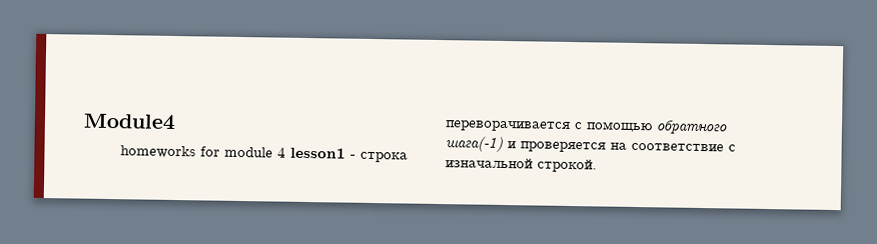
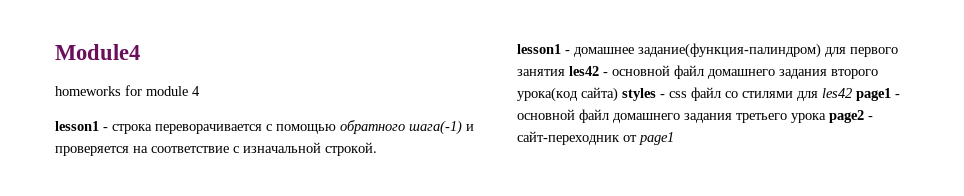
- homeworks for module 4 lesson1 - строка переворачивается с помощью обратного шага(-1) и проверяется на соответствие с изначальной строкой.
+ homeworks for module 4
+ lesson1 - строка переворачивается с помощью обратного шага(-1) и проверяется на соответствие с изначальной строкой.
+ lesson1 - домашнее задание(функция-палиндром) для первого занятия les42 - основной файл домашнего задания второго урока(код сайта) styles - css файл со стилями для les42 page1 - основной файл домашнего задания третьего урока page2 - сайт-переходник от page1

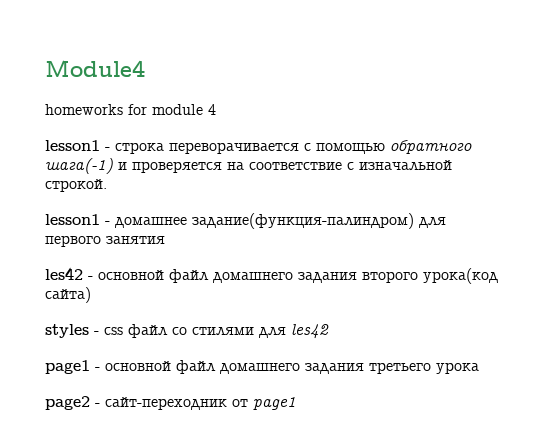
- lesson1 - домашнее задание(функция-палиндром) для первого занятия les42 - основной файл домашнего задания второго урока(код сайта) styles - css файл со стилями для les42 page1 - основной файл домашнего задания третьего урока page2 - сайт-переходник от page1
+ lesson1 - домашнее задание(функция-палиндром) для первого занятия
+ les42 - основной файл домашнего задания второго урока(код сайта)
+ styles - css файл со стилями для les42
+ page1 - основной файл домашнего задания третьего урока
+ page2 - сайт-переходник от page1

